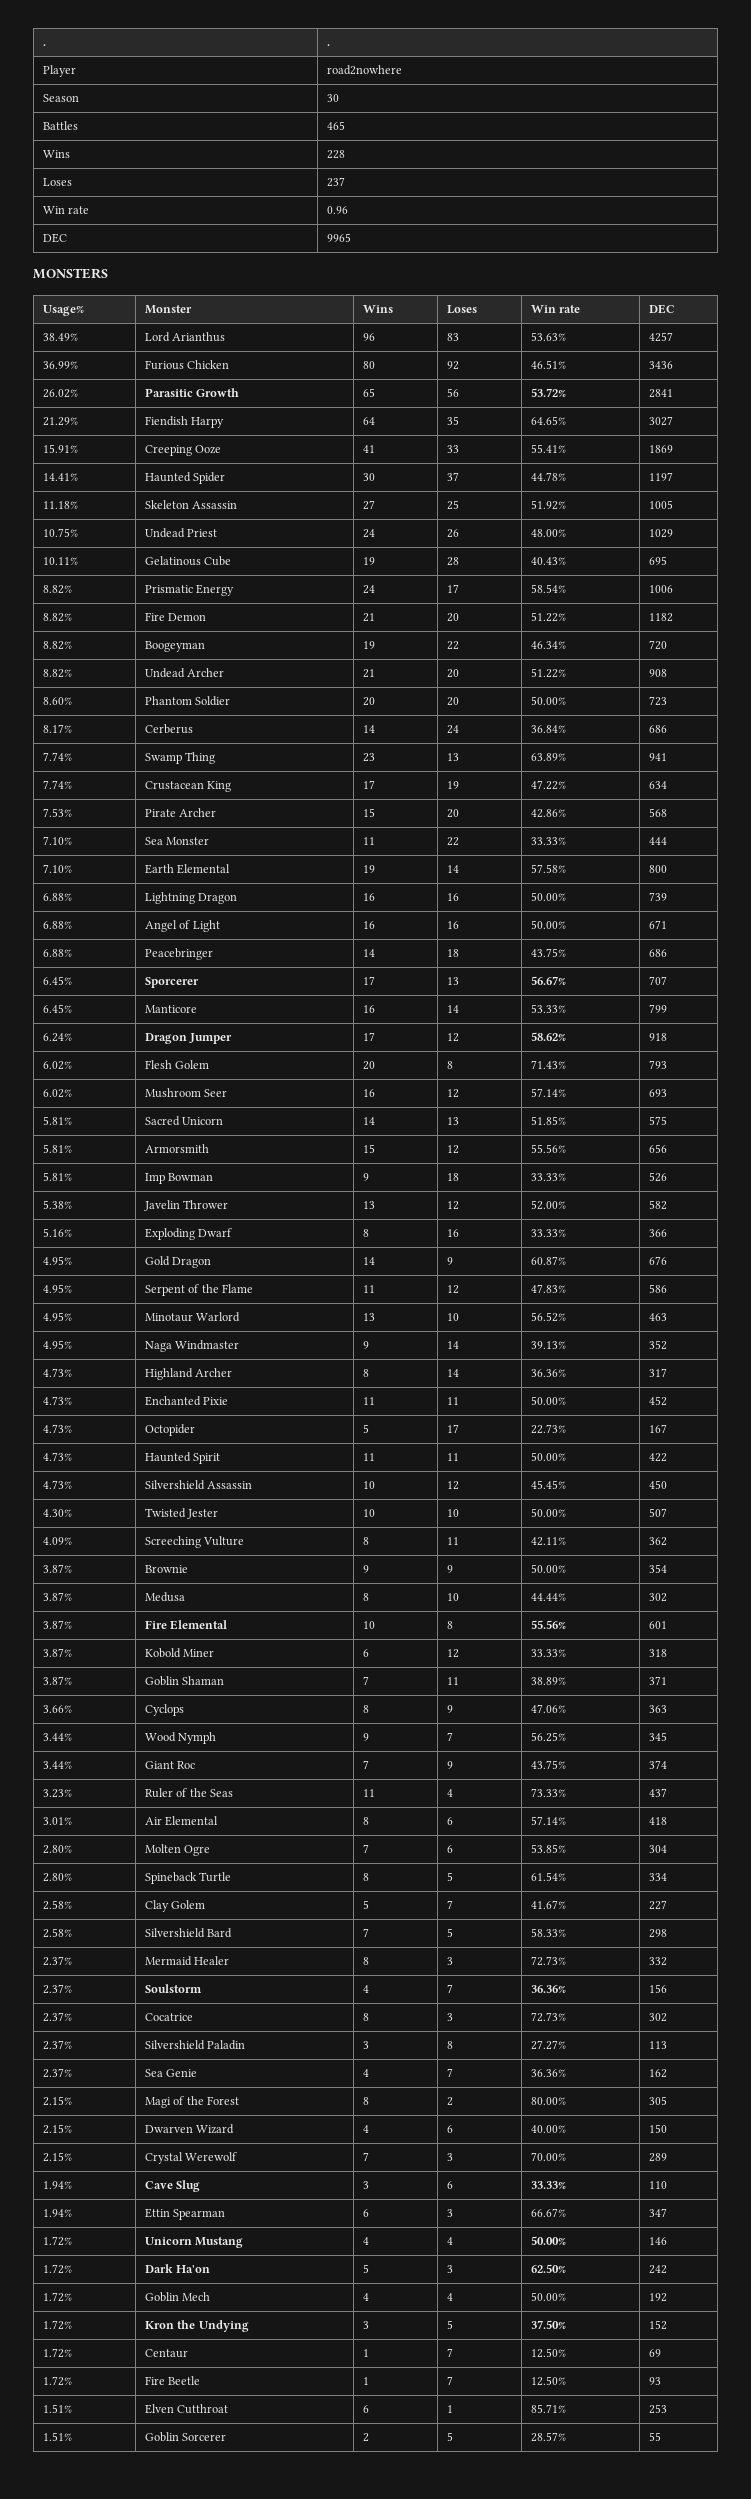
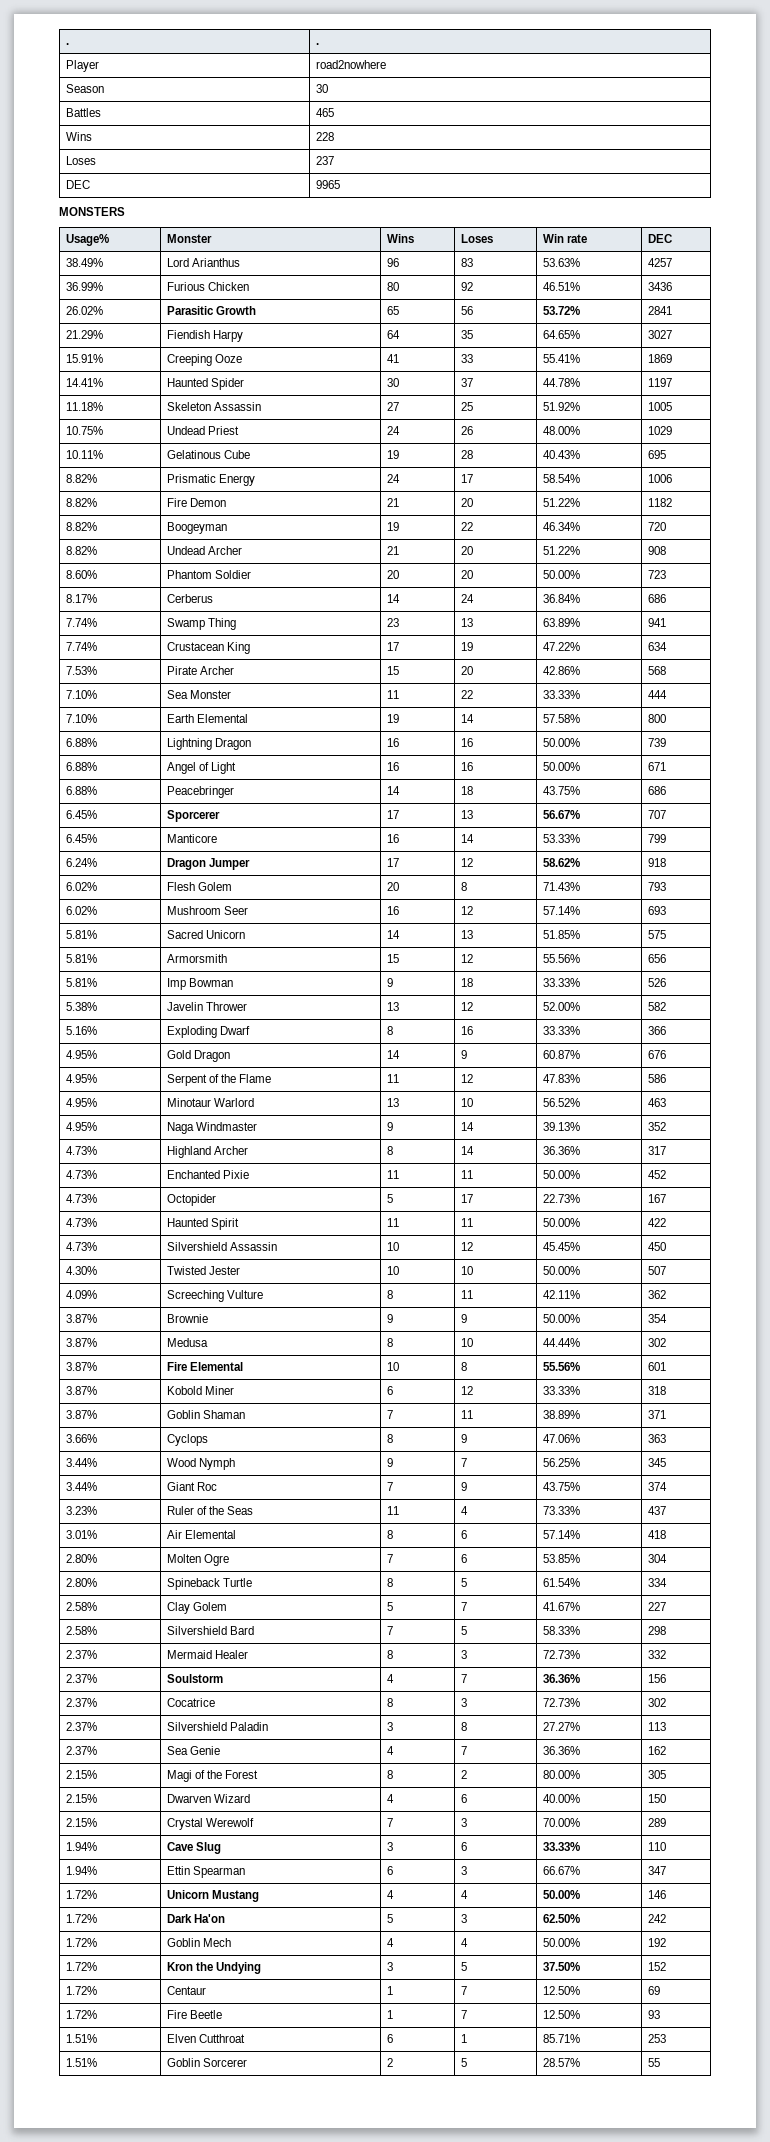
- Win rate | 0.96

